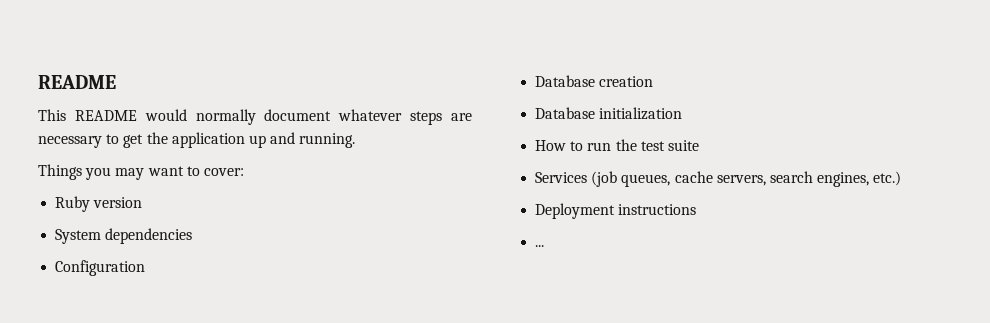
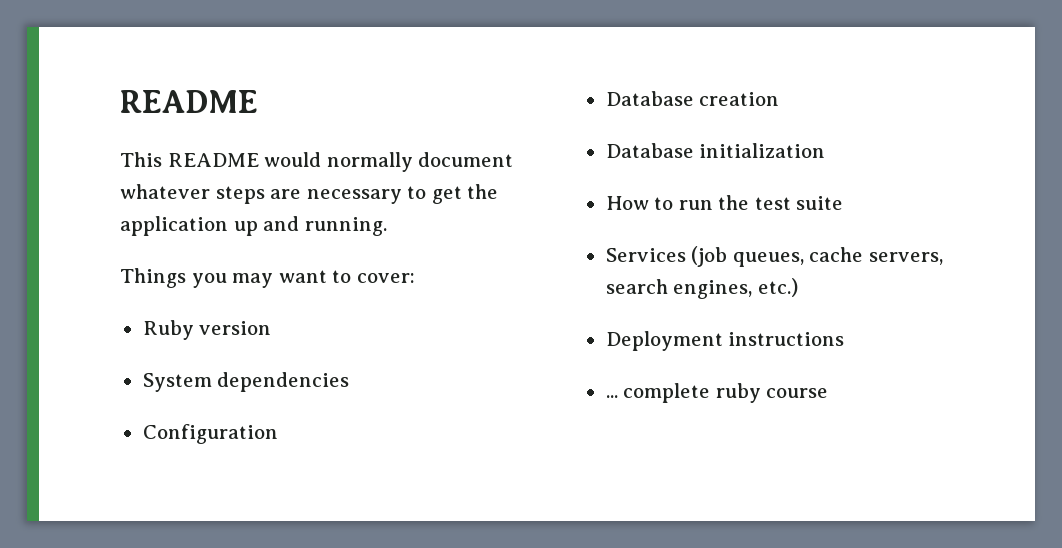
- ...
+ ... complete ruby course

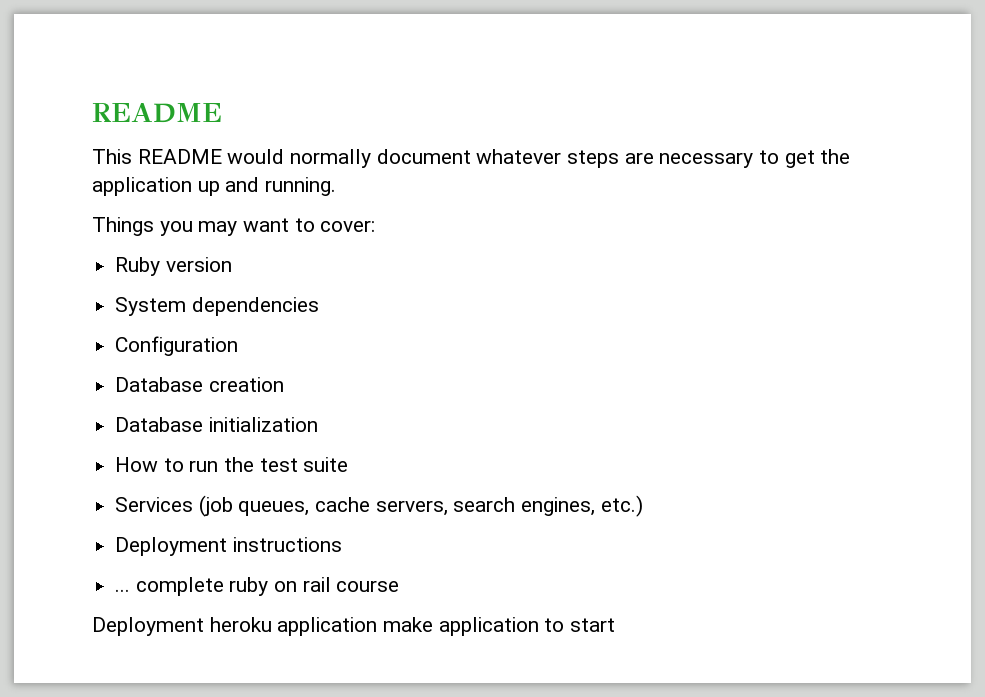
- ... complete ruby course
+ ... complete ruby on rail course
+ Deployment heroku application make application to start

